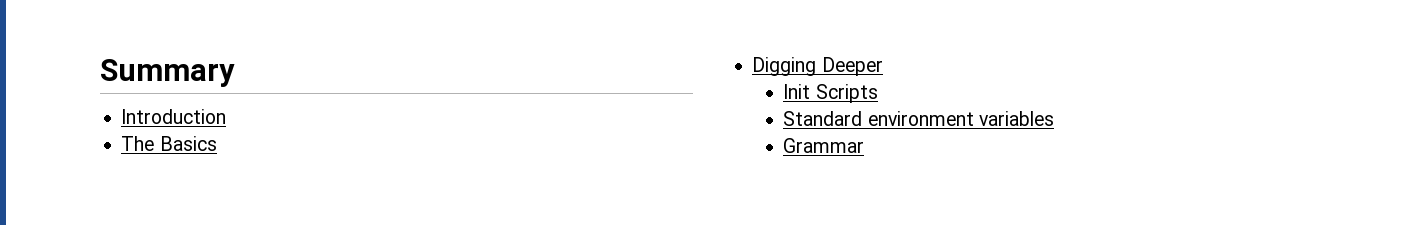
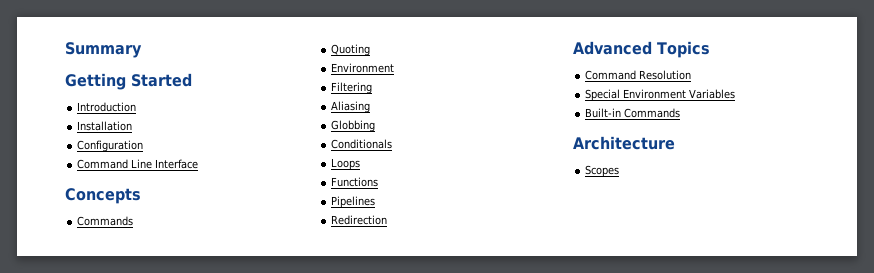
+ Getting Started
- The Basics
- Digging Deeper
- Init Scripts
- Standard environment variables
- Grammar
+ Installation
+ Configuration
+ Command Line Interface
+ Concepts
+ Commands
+ Quoting
+ Environment
+ Filtering
+ Aliasing
+ Globbing
+ Conditionals
+ Loops
+ Functions
+ Pipelines
+ Redirection
+ Advanced Topics
+ Command Resolution
+ Special Environment Variables
+ Built-in Commands
+ Architecture
+ Scopes

